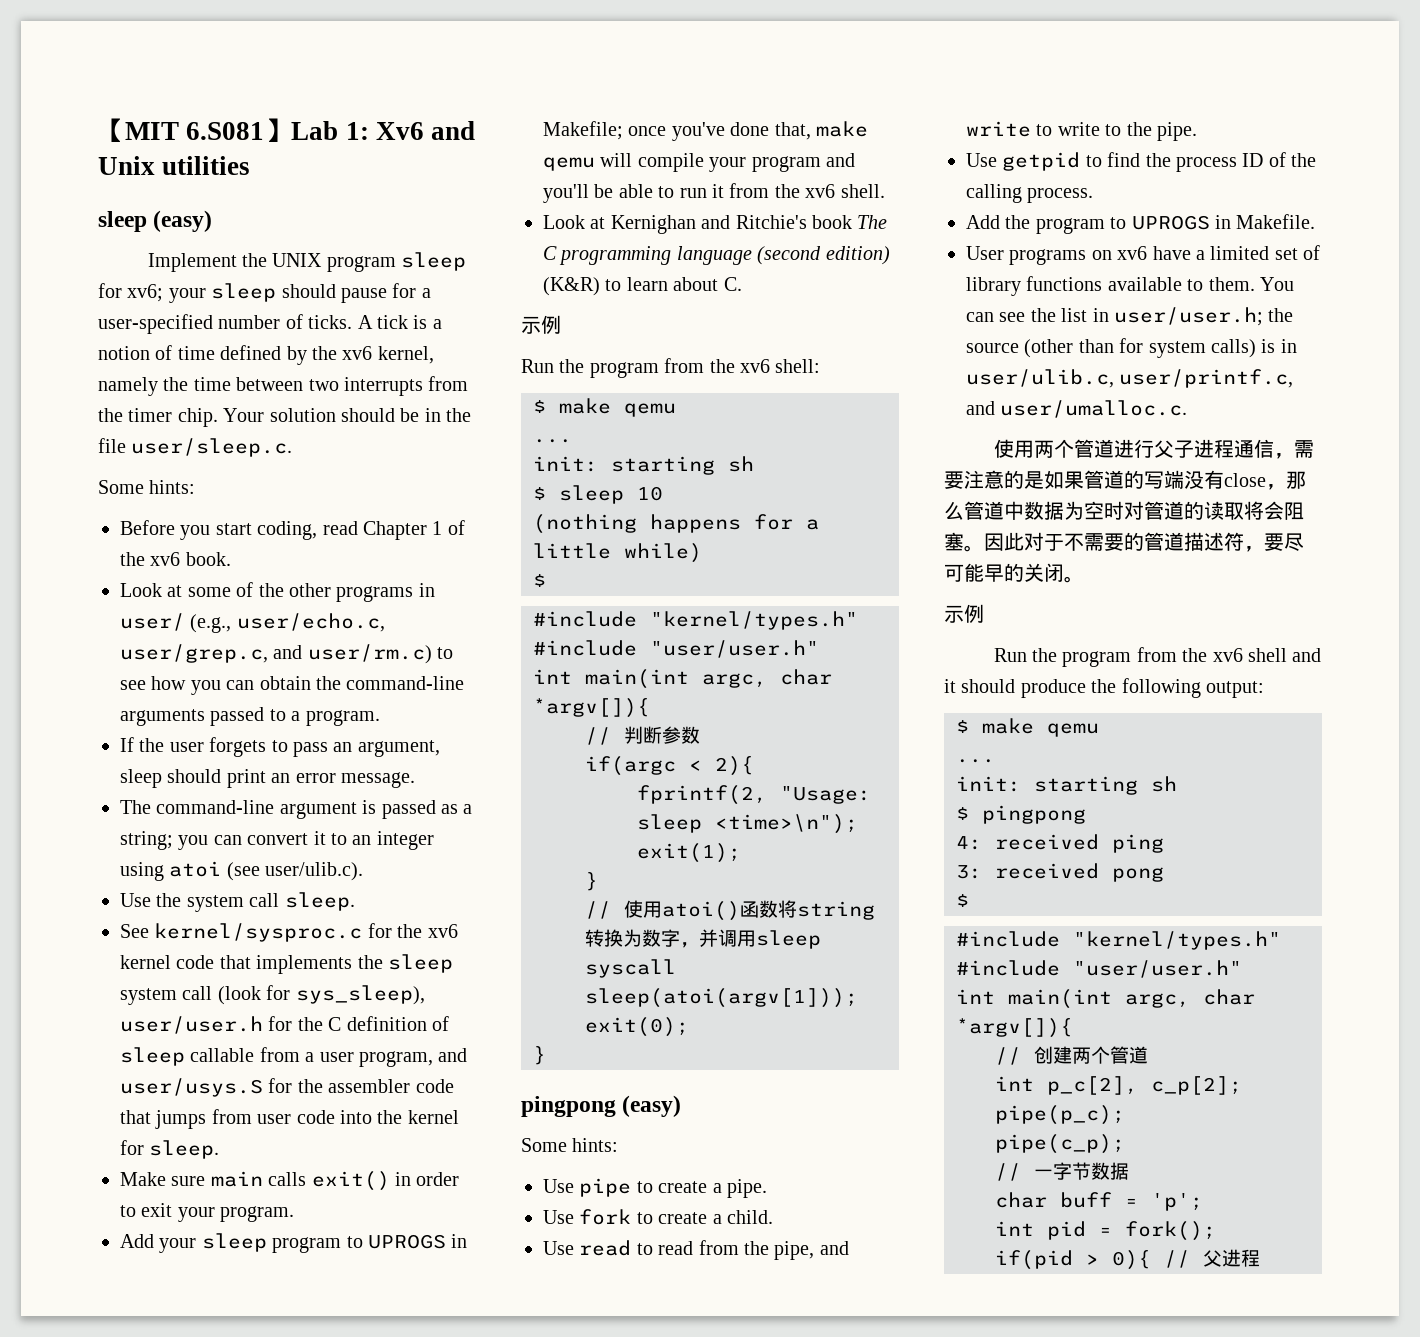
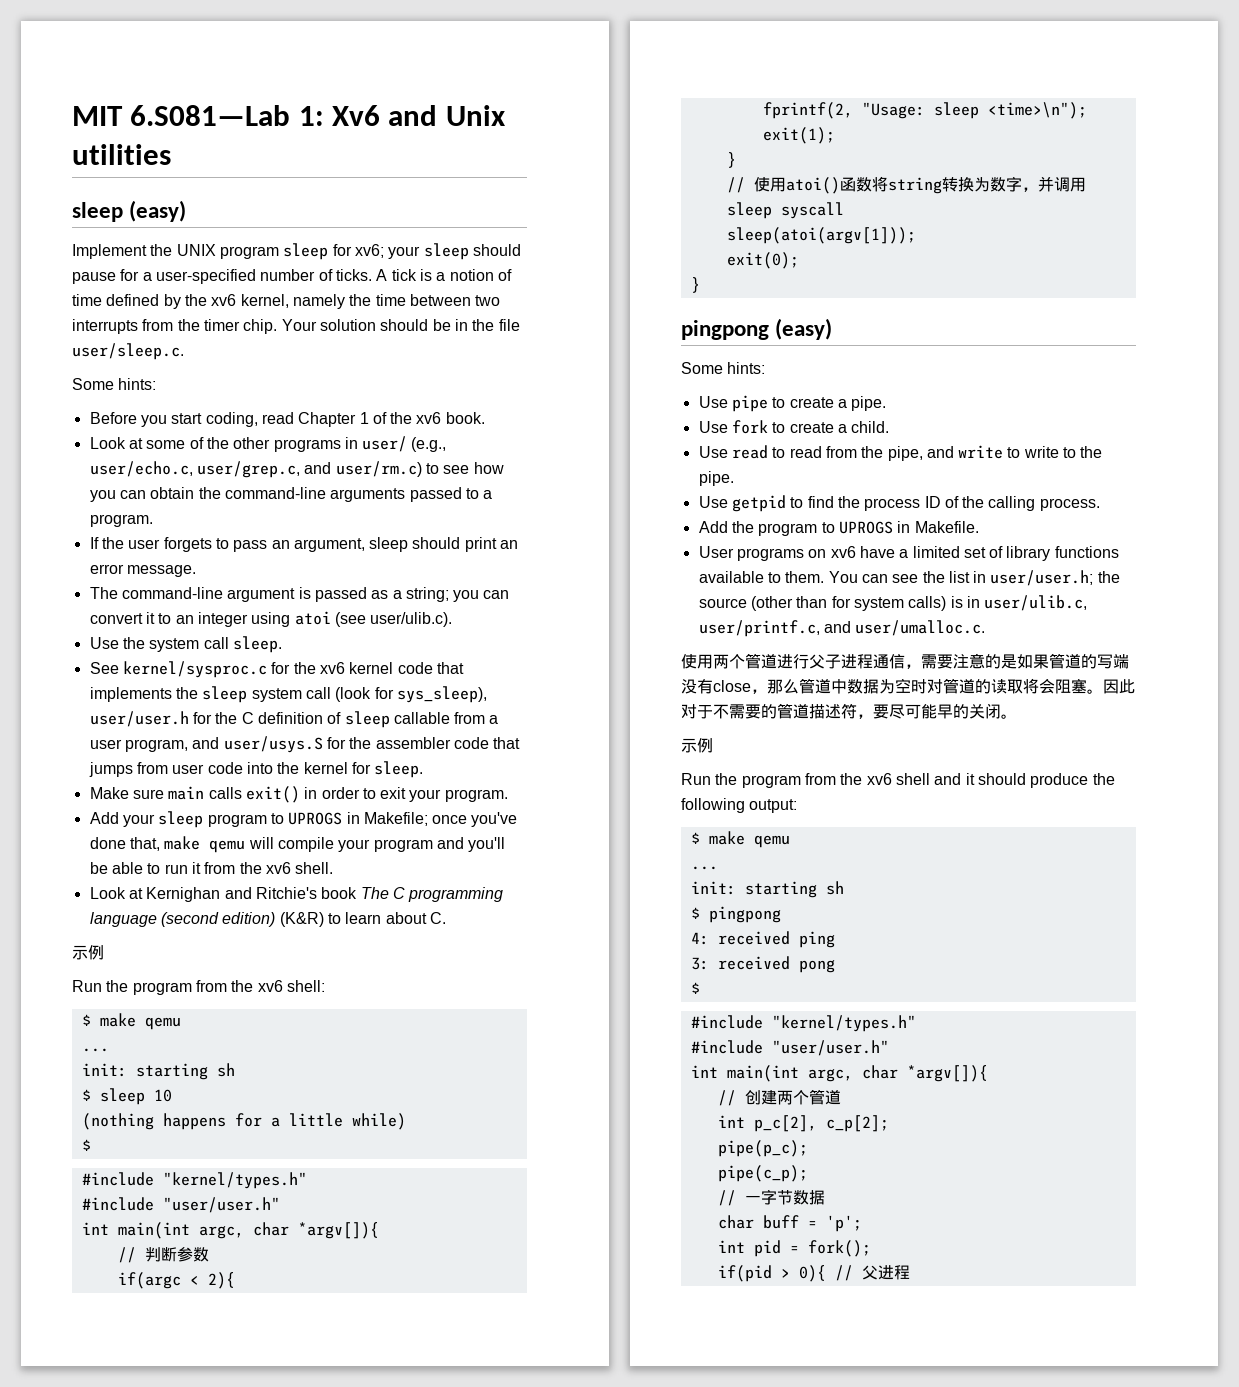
- 【MIT 6.S081】Lab 1: Xv6 and Unix utilities
+ MIT 6.S081—Lab 1: Xv6 and Unix utilities

